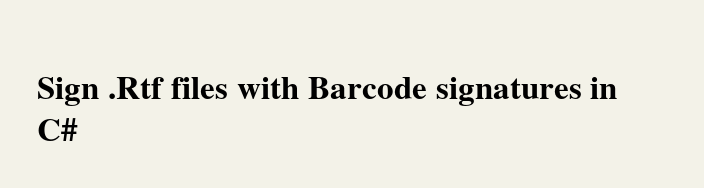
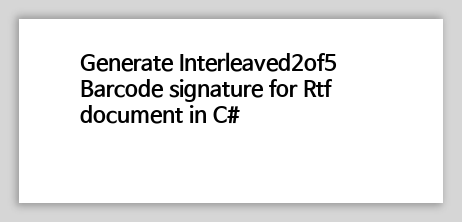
- Sign .Rtf files with Barcode signatures in C#
+ Generate Interleaved2of5 Barcode signature for Rtf document in C#

